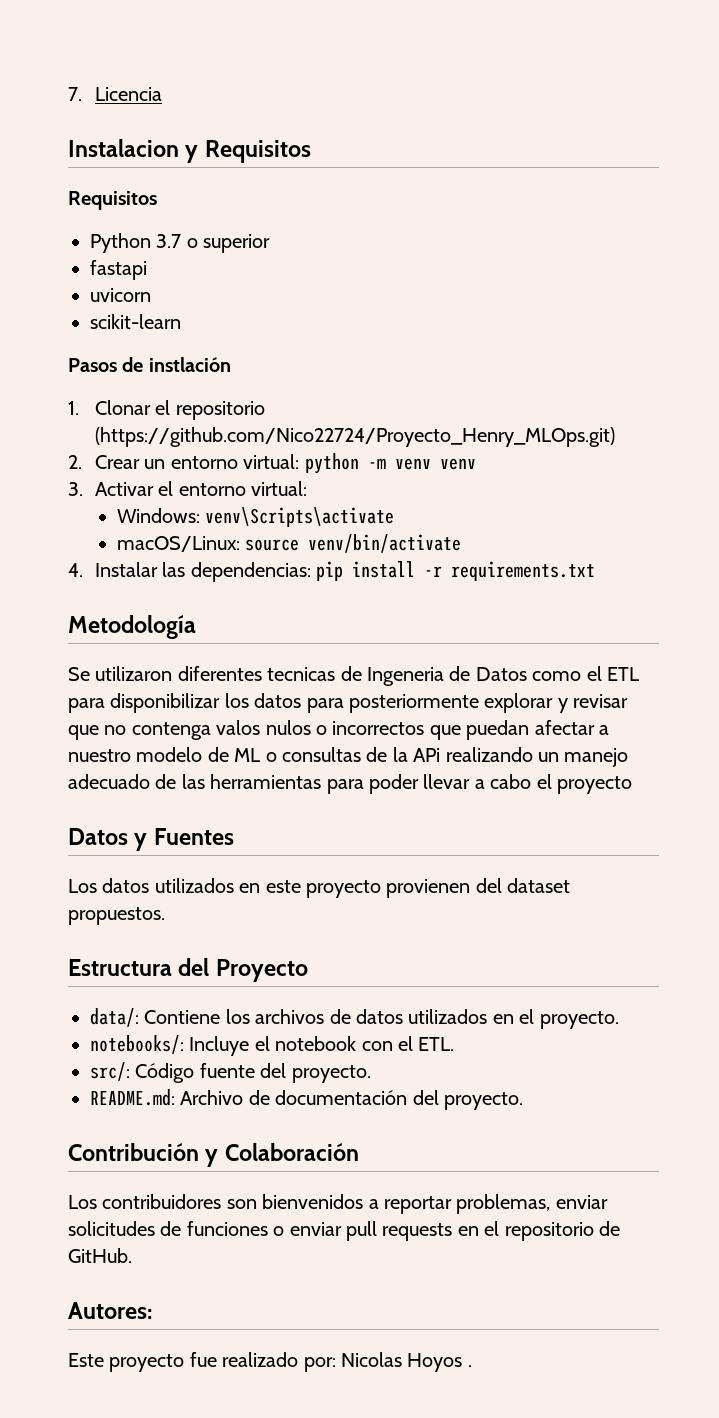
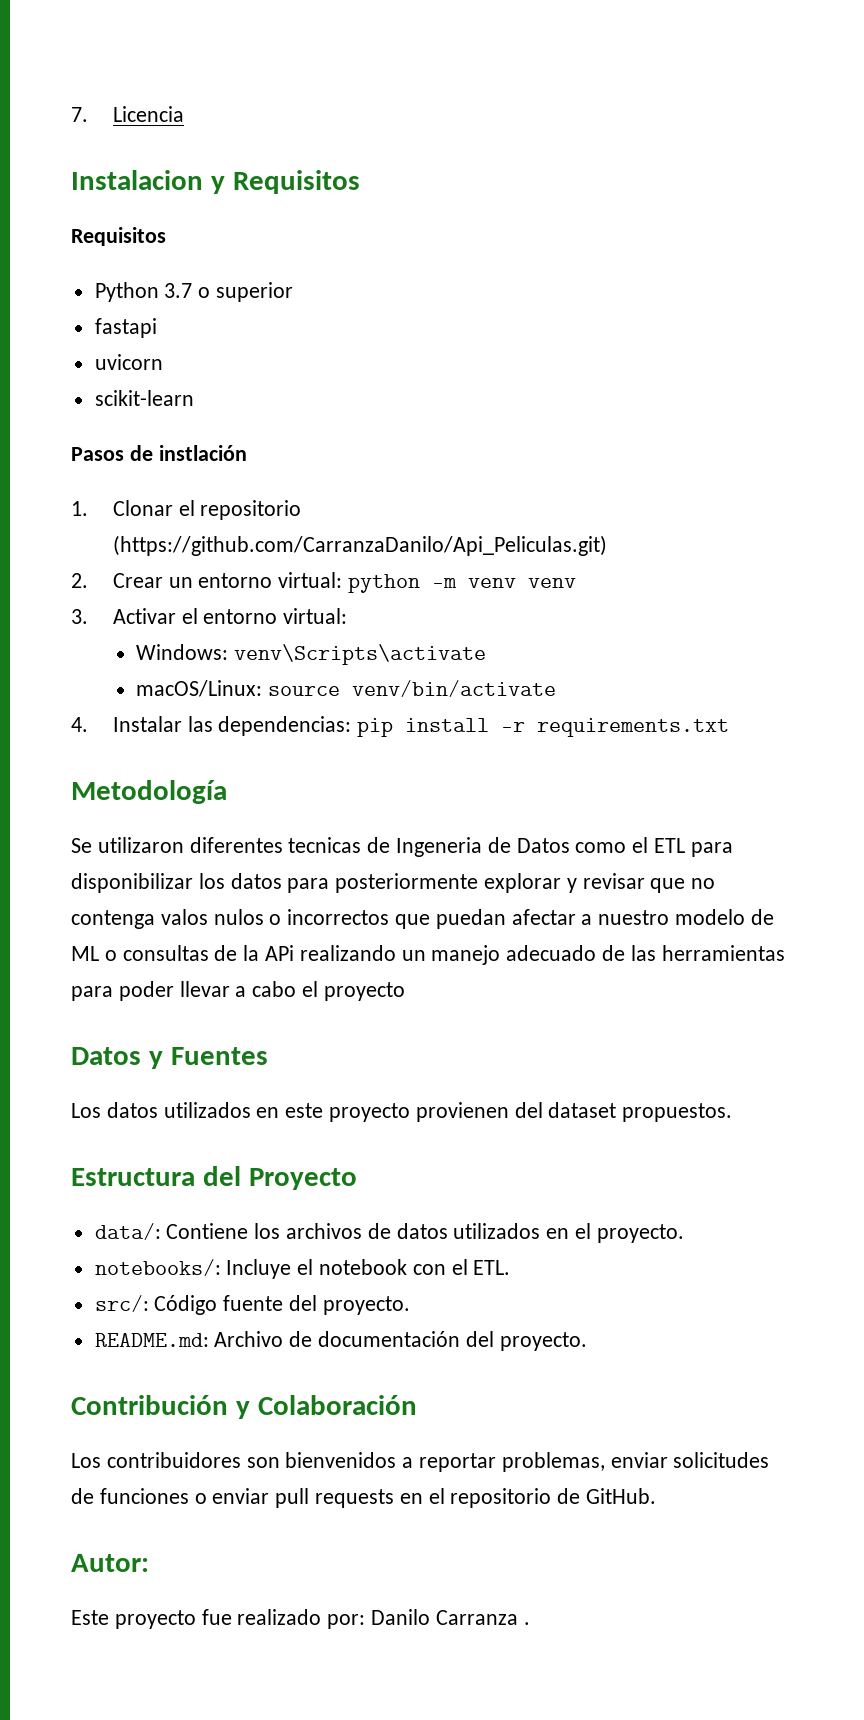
- 1. Clonar el repositorio (https://github.com/Nico22724/Proyecto_Henry_MLOps.git)
+ 1. Clonar el repositorio (https://github.com/CarranzaDanilo/Api_Peliculas.git)
- Autores:
+ Autor:
- Este proyecto fue realizado por: Nicolas Hoyos .
+ Este proyecto fue realizado por: Danilo Carranza .

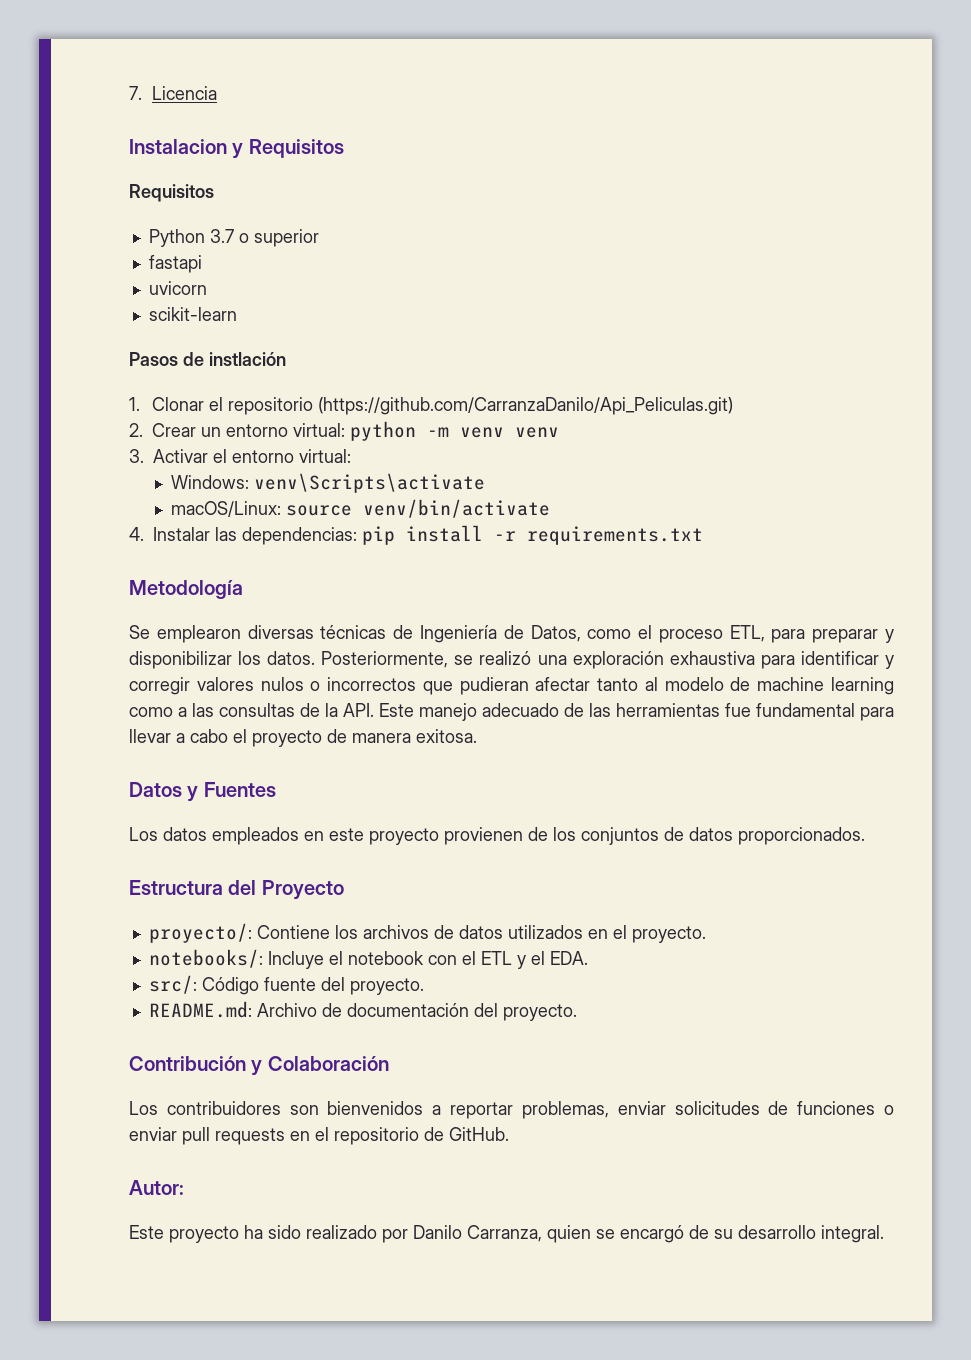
- Se utilizaron diferentes tecnicas de Ingeneria de Datos como el ETL para disponibilizar los datos para posteriormente explorar y revisar que no contenga valos nulos o incorrectos que puedan afectar a nuestro modelo de ML o consultas de la APi realizando un manejo adecuado de las herramientas para poder llevar a cabo el proyecto
+ Se emplearon diversas técnicas de Ingeniería de Datos, como el proceso ETL, para preparar y disponibilizar los datos. Posteriormente, se realizó una exploración exhaustiva para identificar y corregir valores nulos o incorrectos que pudieran afectar tanto al modelo de machine learning como a las consultas de la API. Este manejo adecuado de las herramientas fue fundamental para llevar a cabo el proyecto de manera exitosa.
- Los datos utilizados en este proyecto provienen del dataset propuestos.
+ Los datos empleados en este proyecto provienen de los conjuntos de datos proporcionados.
- data/: Contiene los archivos de datos utilizados en el proyecto.
+ proyecto/: Contiene los archivos de datos utilizados en el proyecto.
- notebooks/: Incluye el notebook con el ETL.
+ notebooks/: Incluye el notebook con el ETL y el EDA.
- Este proyecto fue realizado por: Danilo Carranza .
+ Este proyecto ha sido realizado por Danilo Carranza, quien se encargó de su desarrollo integral.

